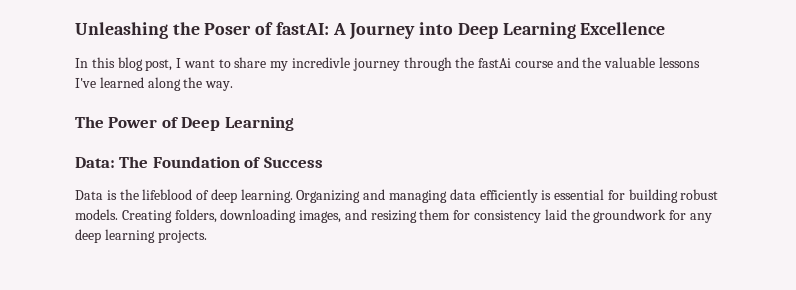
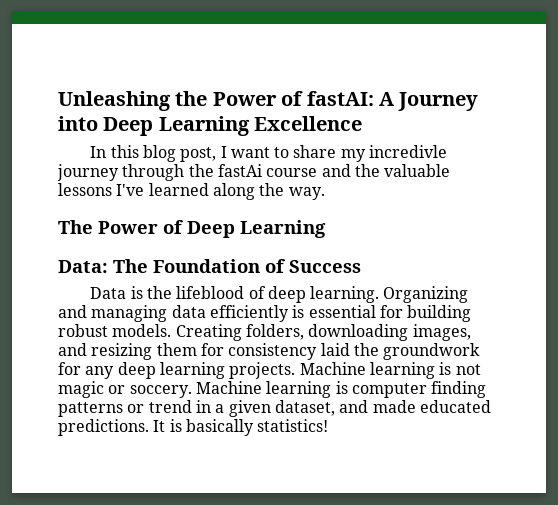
- Unleashing the Poser of fastAI: A Journey into Deep Learning Excellence
+ Unleashing the Power of fastAI: A Journey into Deep Learning Excellence
+ Machine learning is not magic or soccery. Machine learning is computer finding patterns or trend in a given dataset, and made educated predictions. It is basically statistics!

